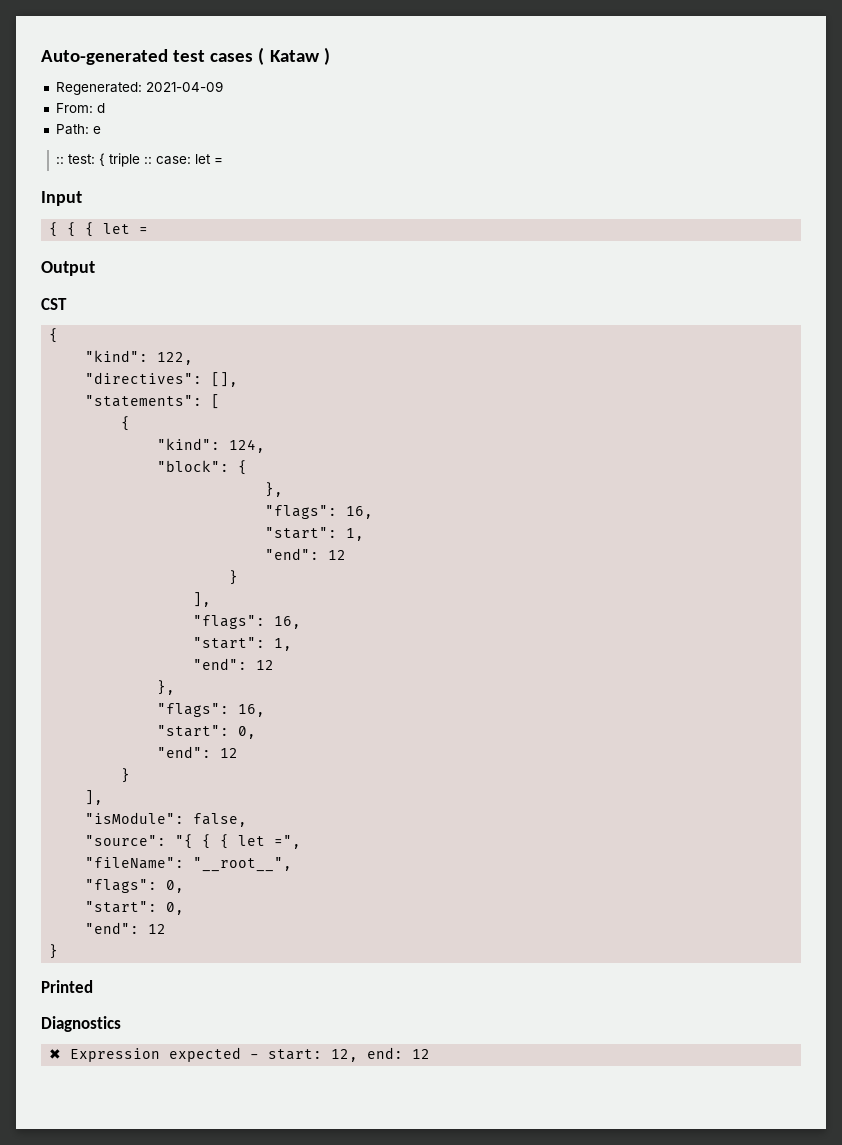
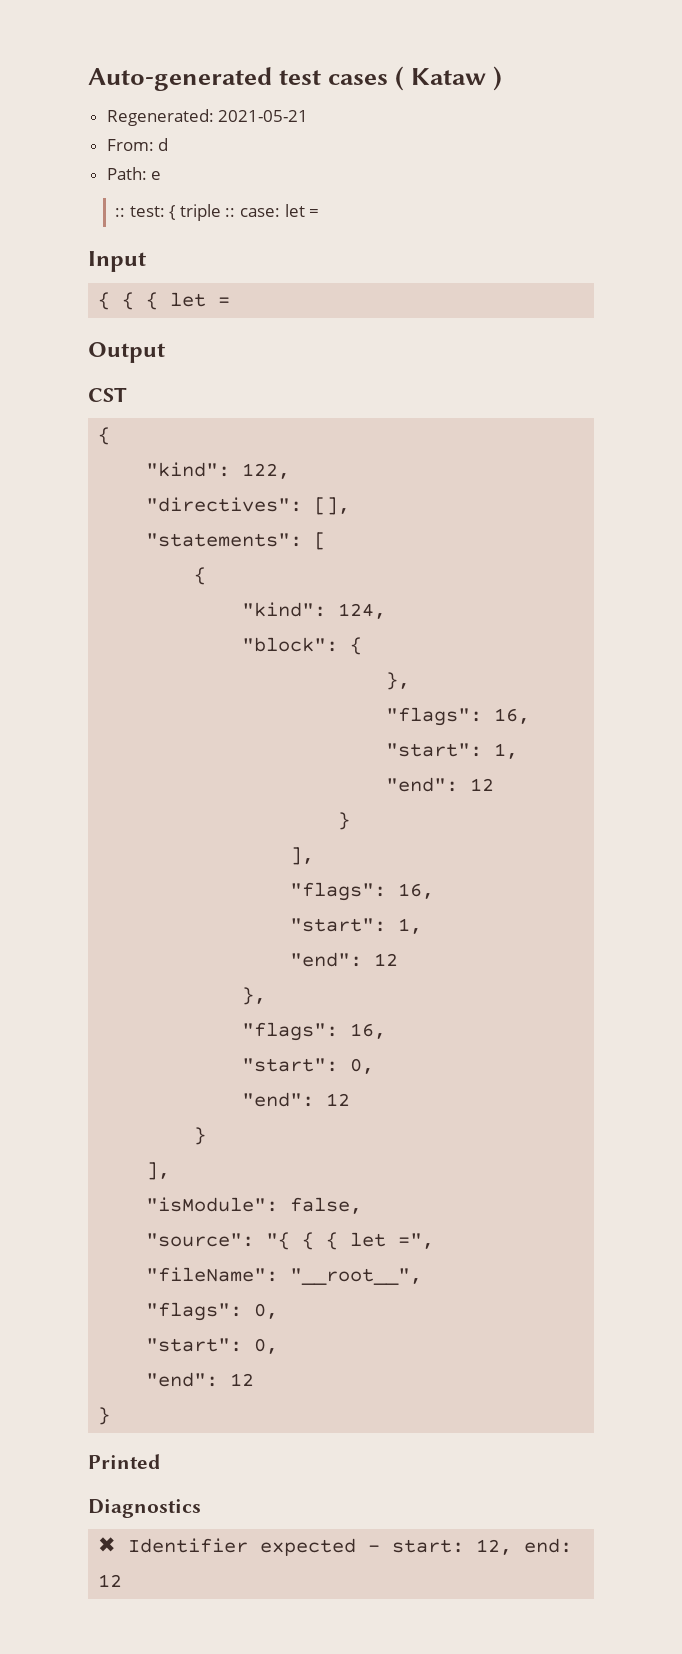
- Regenerated: 2021-04-09
+ Regenerated: 2021-05-21
- ✖ Expression expected - start: 12, end: 12
+ ✖ Identifier expected - start: 12, end: 12

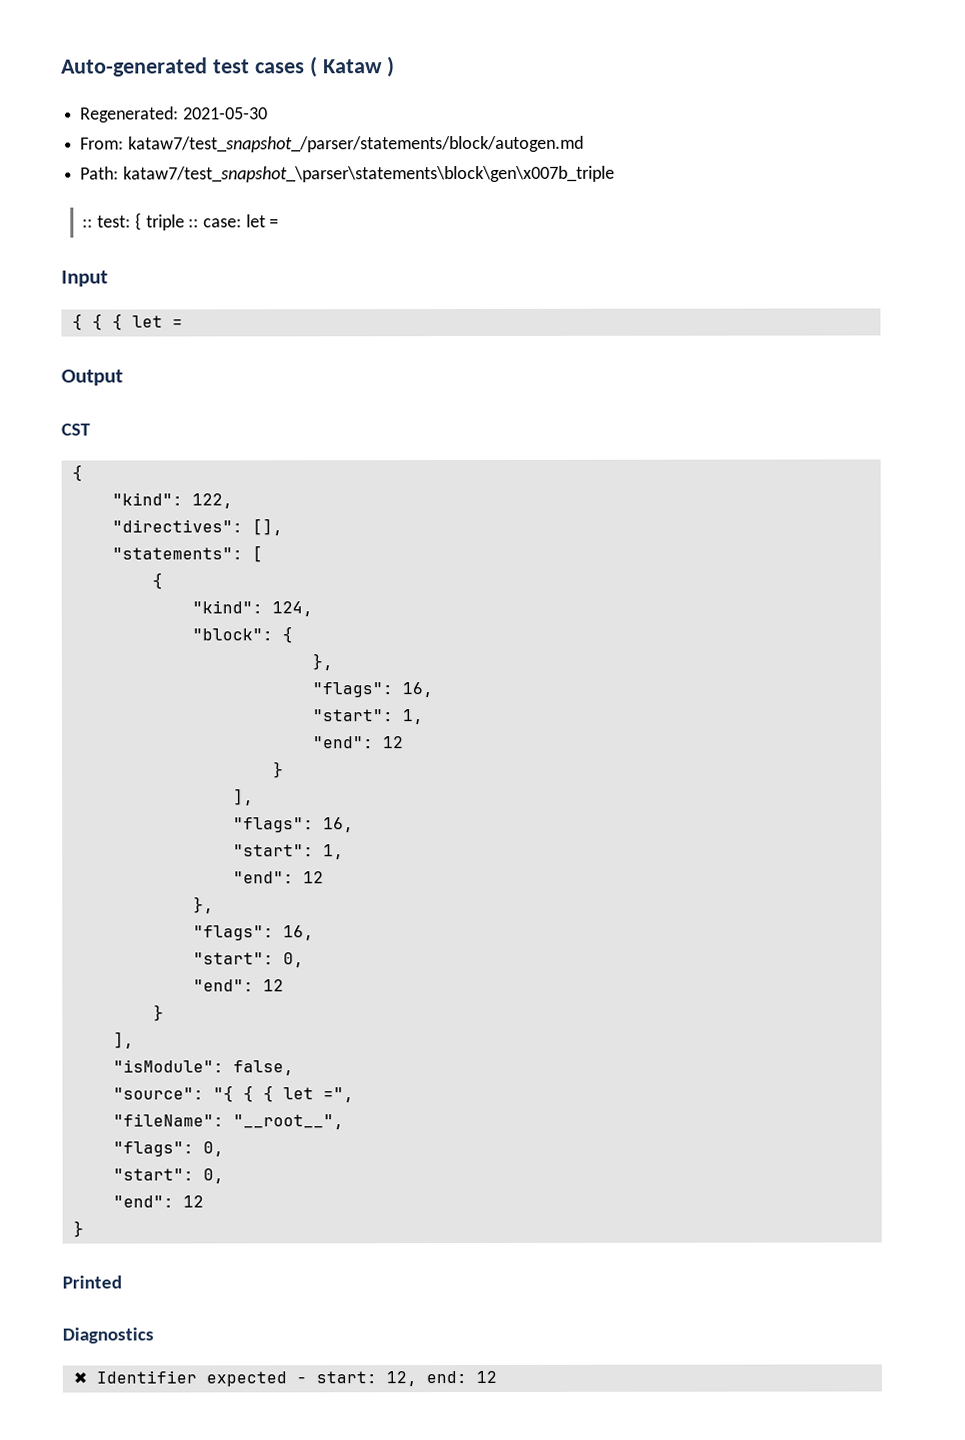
- Regenerated: 2021-05-21
+ Regenerated: 2021-05-30
- From: d
+ From: kataw7/test_snapshot_/parser/statements/block/autogen.md
- Path: e
+ Path: kataw7/test_snapshot_\parser\statements\block\gen\x007b_triple

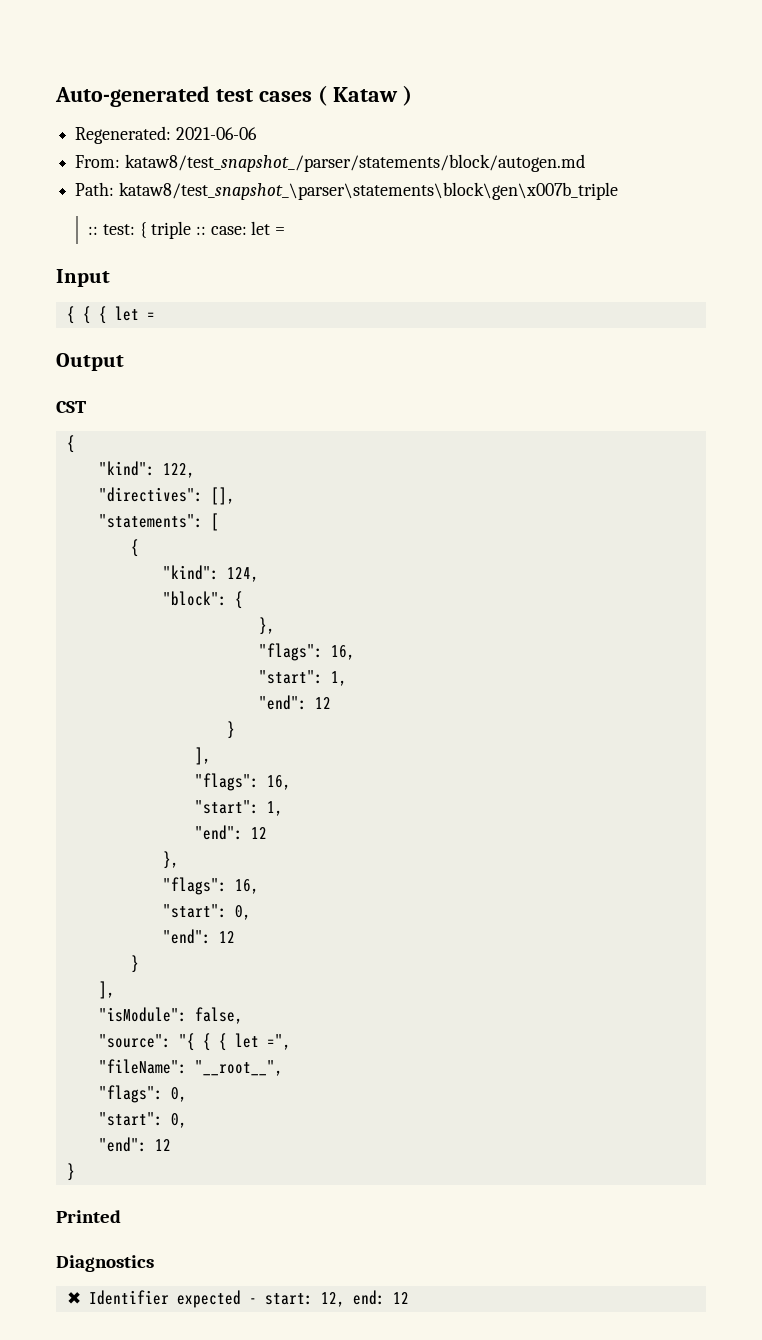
- Regenerated: 2021-05-30
+ Regenerated: 2021-06-06
- From: kataw7/test_snapshot_/parser/statements/block/autogen.md
+ From: kataw8/test_snapshot_/parser/statements/block/autogen.md
- Path: kataw7/test_snapshot_\parser\statements\block\gen\x007b_triple
+ Path: kataw8/test_snapshot_\parser\statements\block\gen\x007b_triple

